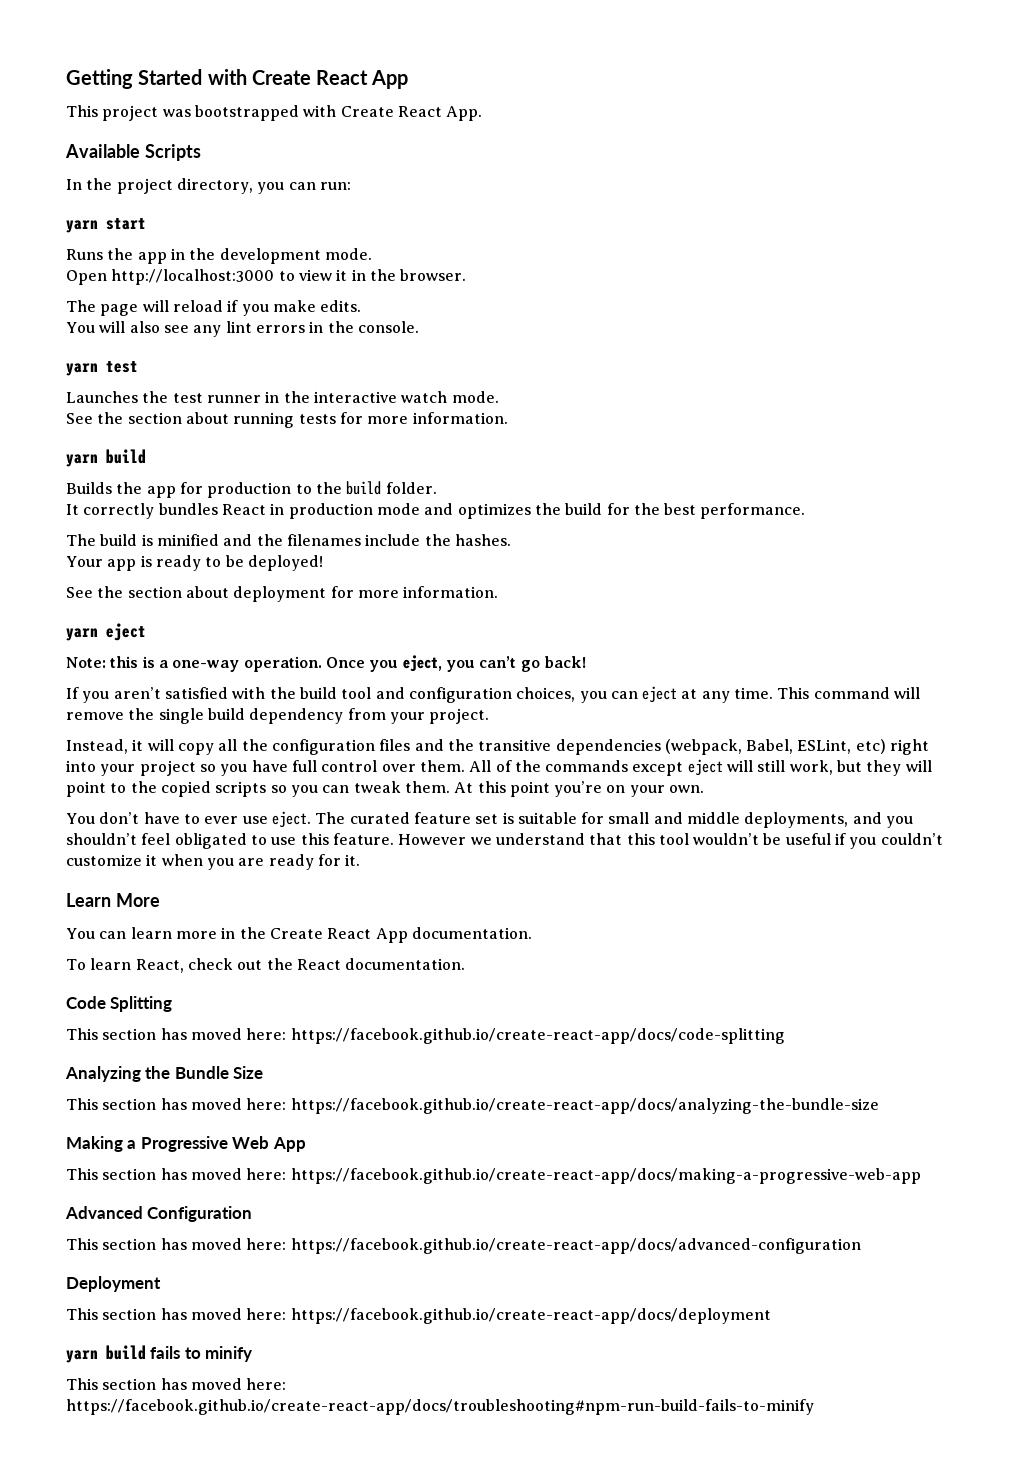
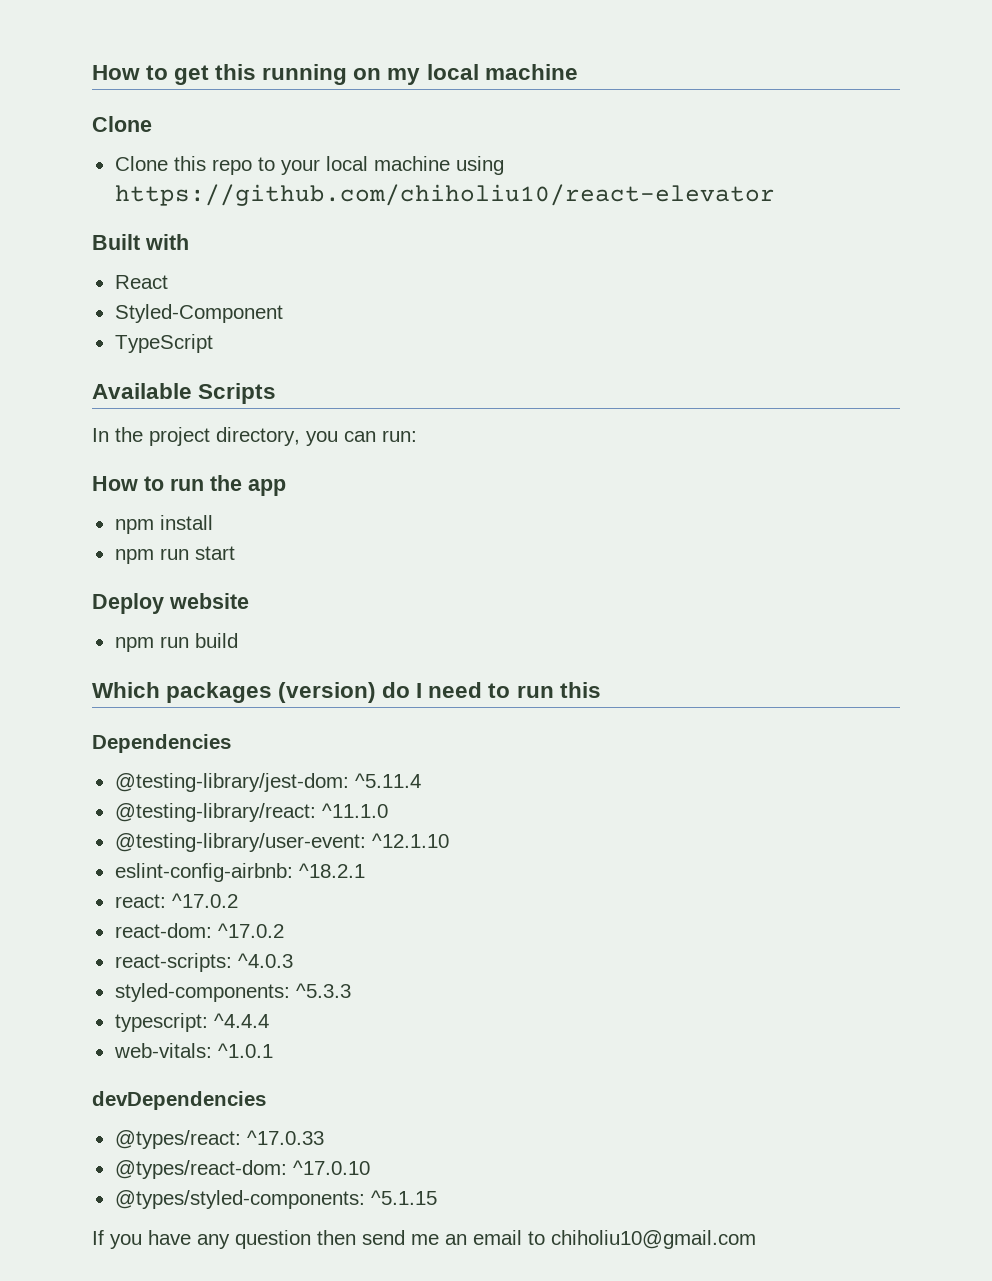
- Getting Started with Create React App
- This project was bootstrapped with Create React App.
+ How to get this running on my local machine
+ Clone
+ Clone this repo to your local machine using https://github.com/chiholiu10/react-elevator
+ Built with
+ React
+ Styled-Component
+ TypeScript
- yarn start
- Runs the app in the development mode.
- Open http://localhost:3000 to view it in the browser.
- The page will reload if you make edits.
- You will also see any lint errors in the console.
- yarn test
- Launches the test runner in the interactive watch mode.
- See the section about running tests for more information.
- yarn build
- Builds the app for production to the build folder.
- It correctly bundles React in production mode and optimizes the build for the best performance.
- The build is minified and the filenames include the hashes.
- Your app is ready to be deployed!
- See the section about deployment for more information.
- yarn eject
- Note: this is a one-way operation. Once you eject, you can’t go back!
- If you aren’t satisfied with the build tool and configuration choices, you can eject at any time. This command will remove the single build dependency from your project.
- Instead, it will copy all the configuration files and the transitive dependencies (webpack, Babel, ESLint, etc) right into your project so you have full control over them. All of the commands except eject will still work, but they will point to the copied scripts so you can tweak them. At this point you’re on your own.
- You don’t have to ever use eject. The curated feature set is suitable for small and middle deployments, and you shouldn’t feel obligated to use this feature. However we understand that this tool wouldn’t be useful if you couldn’t customize it when you are ready for it.
- Learn More
- You can learn more in the Create React App documentation.
- To learn React, check out the React documentation.
- Code Splitting
- This section has moved here: https://facebook.github.io/create-react-app/docs/code-splitting
- Analyzing the Bundle Size
- This section has moved here: https://facebook.github.io/create-react-app/docs/analyzing-the-bundle-size
- Making a Progressive Web App
- This section has moved here: https://facebook.github.io/create-react-app/docs/making-a-progressive-web-app
- Advanced Configuration
- This section has moved here: https://facebook.github.io/create-react-app/docs/advanced-configuration
- Deployment
- This section has moved here: https://facebook.github.io/create-react-app/docs/deployment
- yarn build fails to minify
- This section has moved here: https://facebook.github.io/create-react-app/docs/troubleshooting#npm-run-build-fails-to-minify
+ How to run the app
+ npm install
+ npm run start
+ Deploy website
+ npm run build
+ Which packages (version) do I need to run this
+ Dependencies
+ @testing-library/jest-dom: ^5.11.4
+ @testing-library/react: ^11.1.0
+ @testing-library/user-event: ^12.1.10
+ eslint-config-airbnb: ^18.2.1
+ react: ^17.0.2
+ react-dom: ^17.0.2
+ react-scripts: ^4.0.3
+ styled-components: ^5.3.3
+ typescript: ^4.4.4
+ web-vitals: ^1.0.1
+ devDependencies
+ @types/react: ^17.0.33
+ @types/react-dom: ^17.0.10
+ @types/styled-components: ^5.1.15
+ If you have any question then send me an email to chiholiu10@gmail.com

